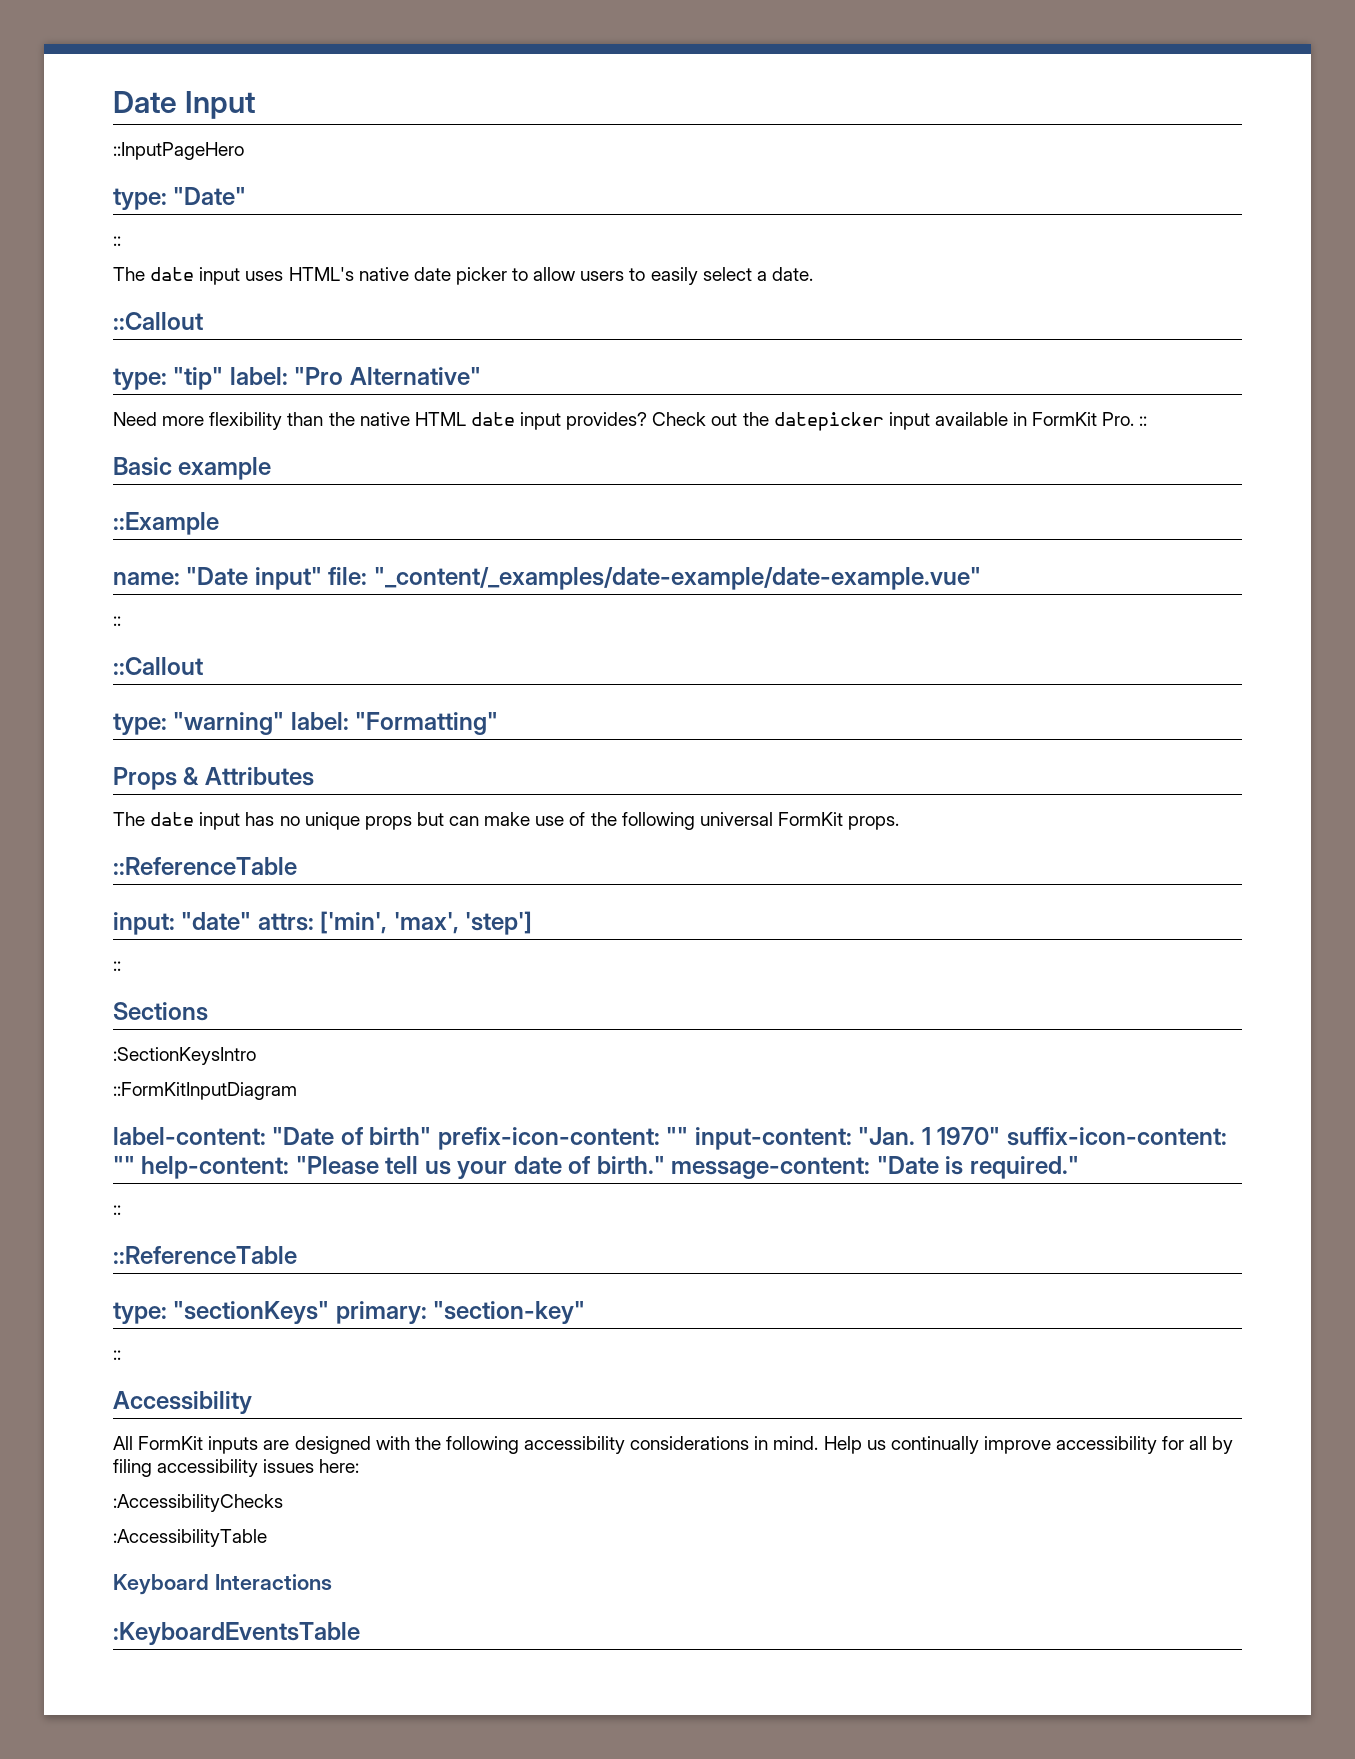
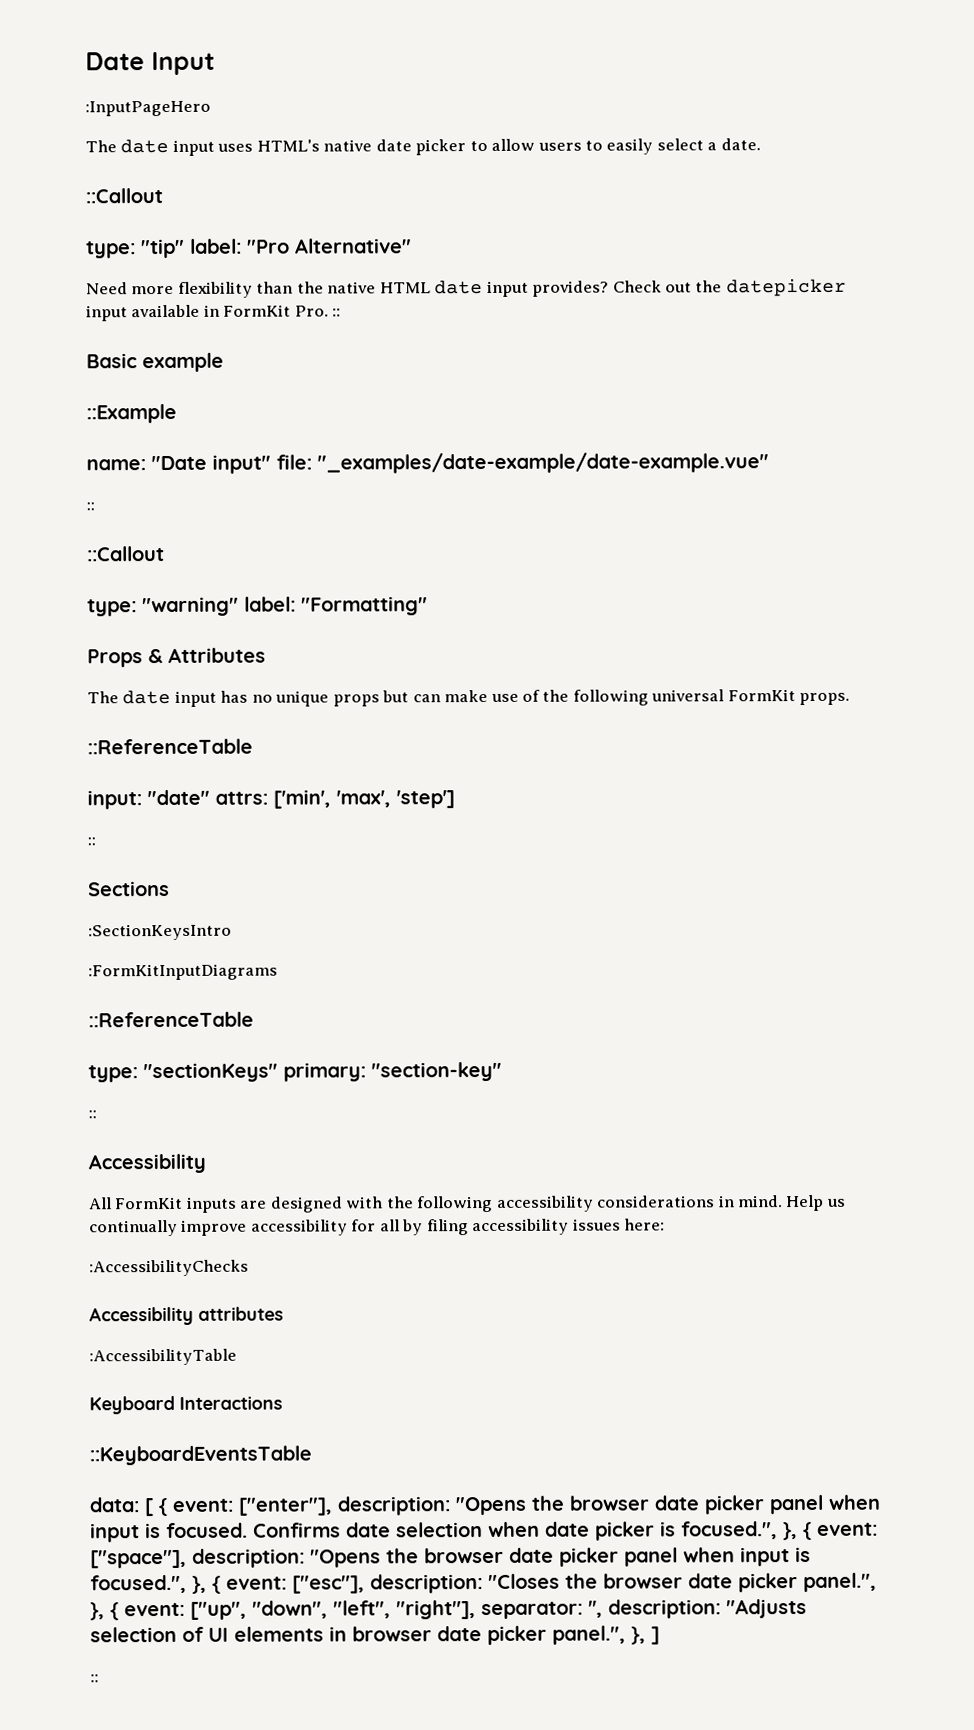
- ::InputPageHero
- type: "Date"
- ::
+ :InputPageHero
- name: "Date input" file: "_content/_examples/date-example/date-example.vue"
+ name: "Date input" file: "_examples/date-example/date-example.vue"
- ::FormKitInputDiagram
- label-content: "Date of birth" prefix-icon-content: "" input-content: "Jan. 1 1970" suffix-icon-content: "" help-content: "Please tell us your date of birth." message-content: "Date is required."
- ::
+ :FormKitInputDiagrams
+ Accessibility attributes
- :KeyboardEventsTable
+ ::KeyboardEventsTable
+ data: [ { event: ["enter"], description: "Opens the browser date picker panel when input is focused. Confirms date selection when date picker is focused.", }, { event: ["space"], description: "Opens the browser date picker panel when input is focused.", }, { event: ["esc"], description: "Closes the browser date picker panel.", }, { event: ["up", "down", "left", "right"], separator: '', description: "Adjusts selection of UI elements in browser date picker panel.", }, ]
+ ::

